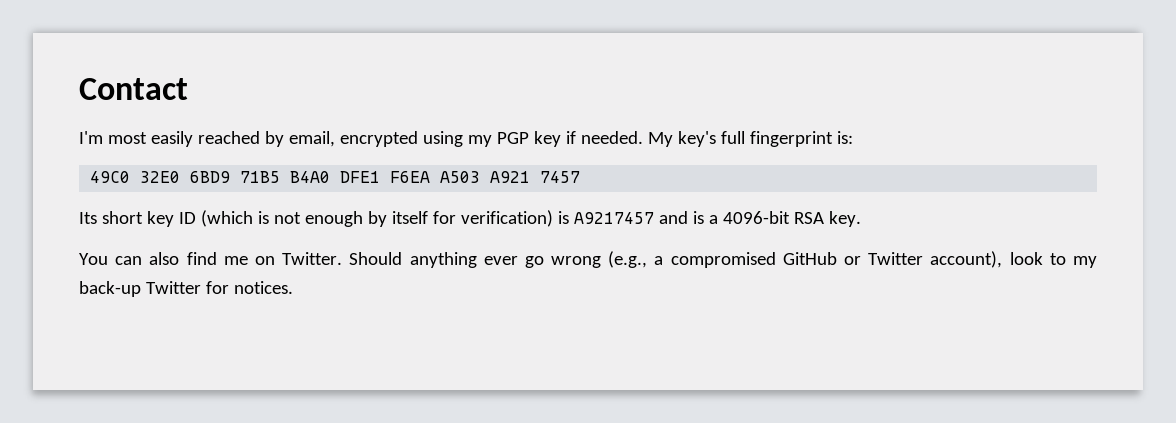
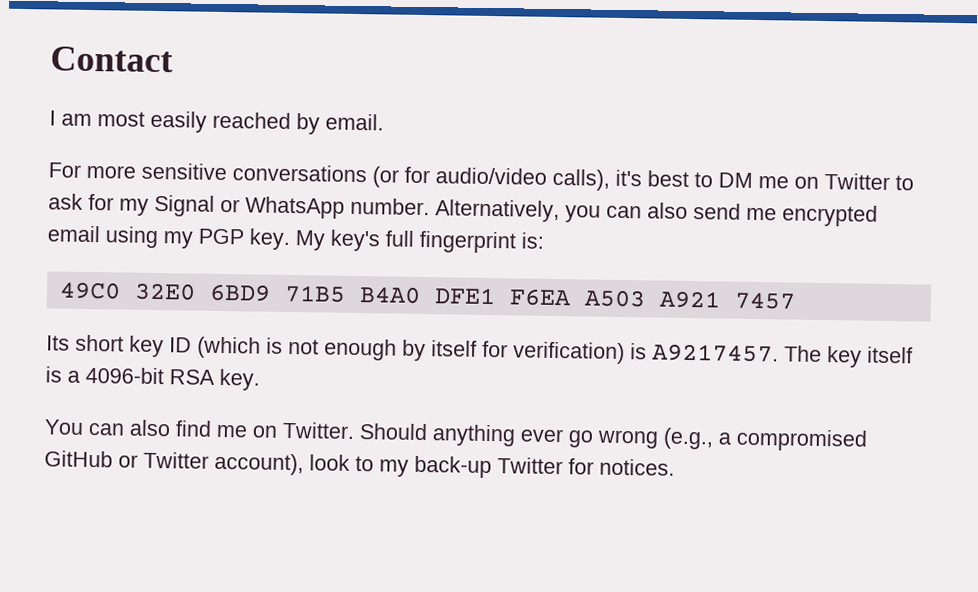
- I'm most easily reached by email, encrypted using my PGP key if needed.
+ I am most easily reached by email.
+ For more sensitive conversations (or for audio/video calls), it's best to DM me on Twitter to ask for my Signal or WhatsApp number. Alternatively, you can also send me encrypted email using my PGP key.
- Its short key ID (which is not enough by itself for verification) is A9217457 and is a 4096-bit RSA key.
+ Its short key ID (which is not enough by itself for verification) is A9217457. The key itself is a 4096-bit RSA key.

